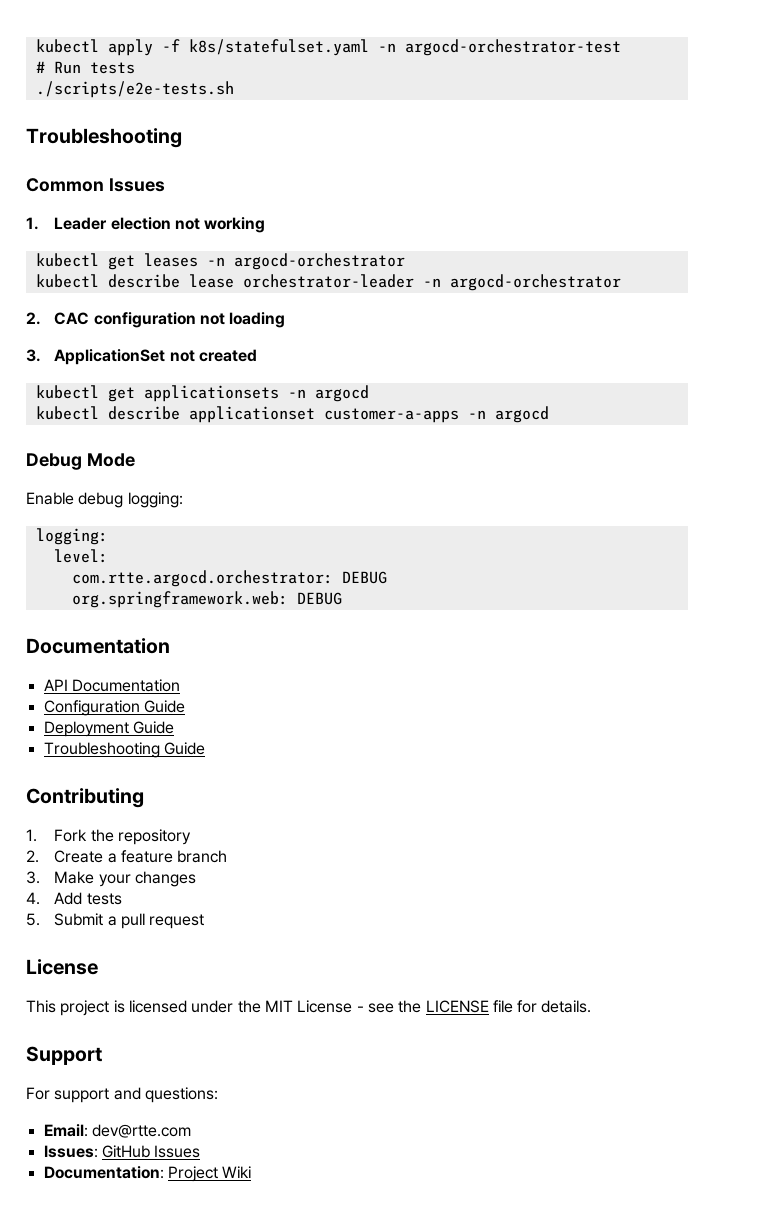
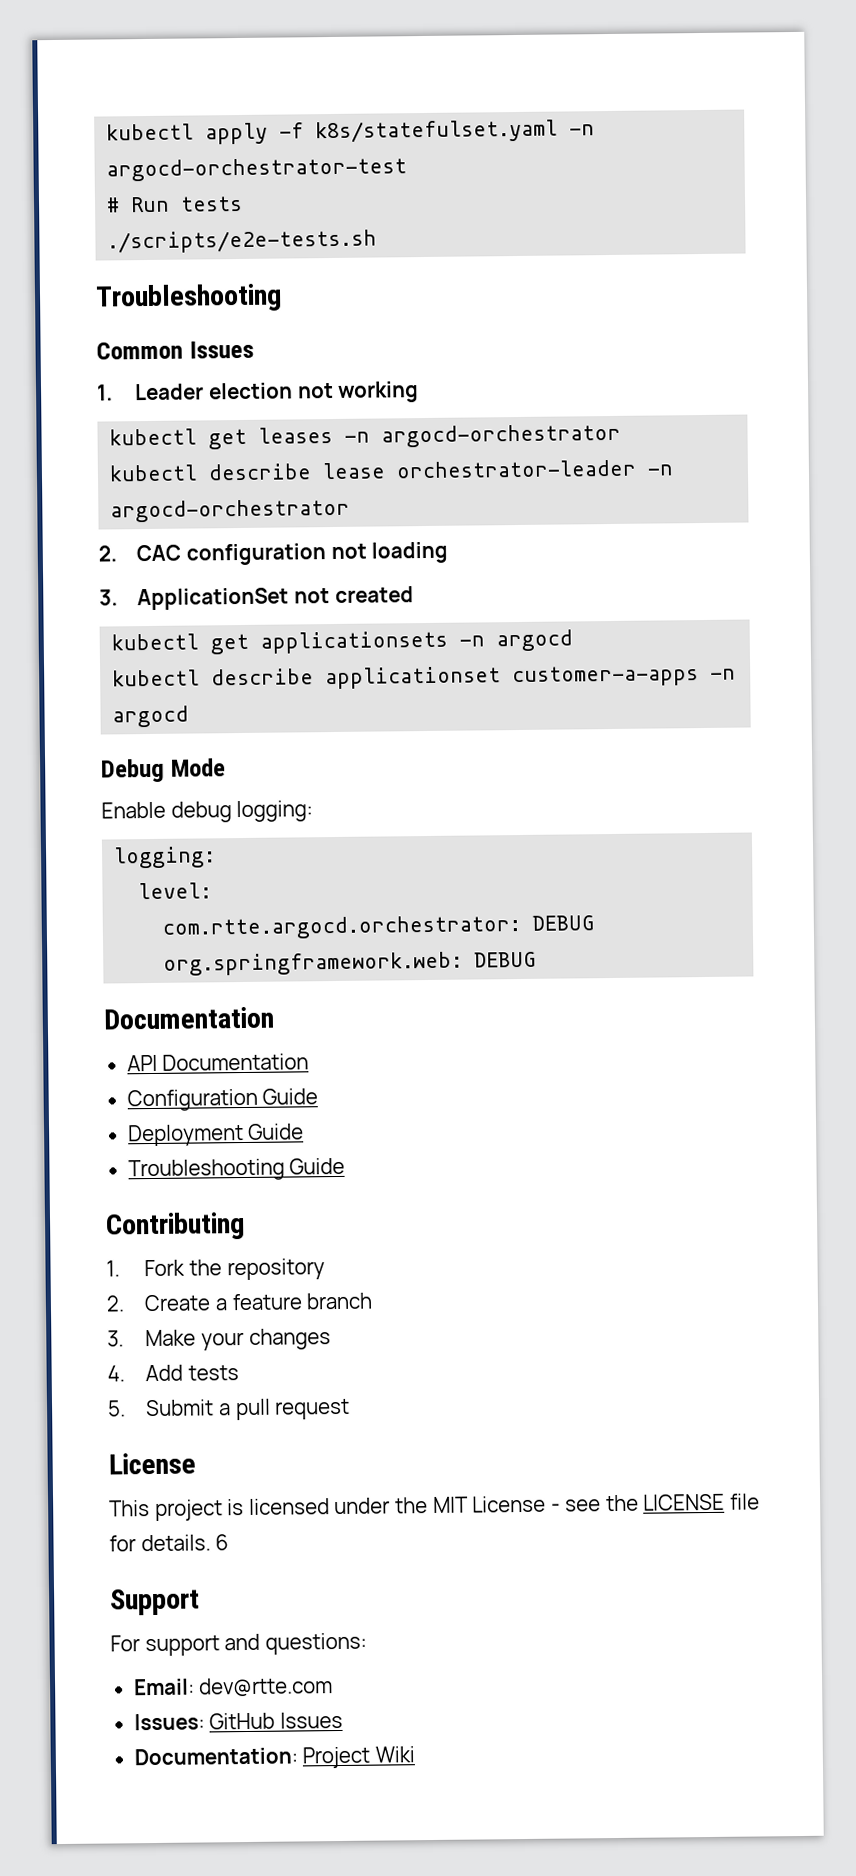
+ 6

